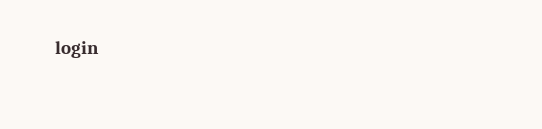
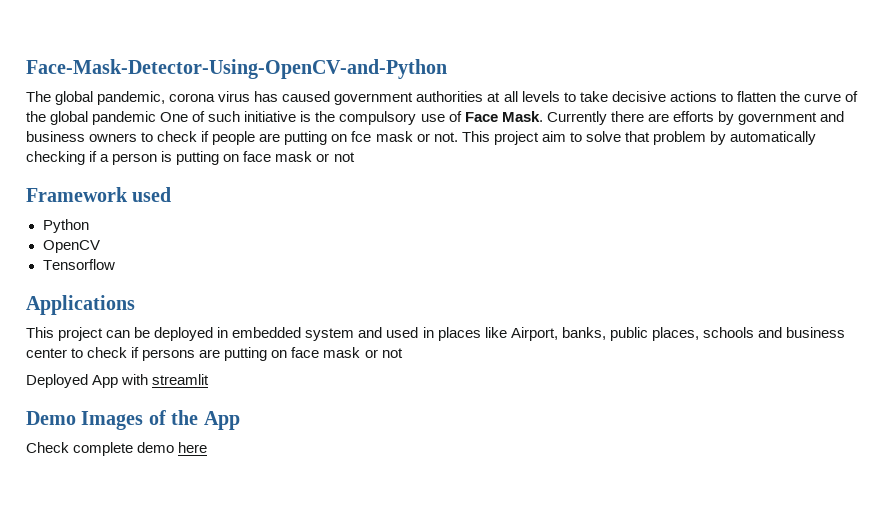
- login
+ Face-Mask-Detector-Using-OpenCV-and-Python
+ The global pandemic, corona virus has caused government authorities at all levels to take decisive actions to flatten the curve of the global pandemic One of such initiative is the compulsory use of Face Mask. Currently there are efforts by government and business owners to check if people are putting on fce mask or not. This project aim to solve that problem by automatically checking if a person is putting on face mask or not
+ Framework used
+ Python
+ OpenCV
+ Tensorflow
+ Applications
+ This project can be deployed in embedded system and used in places like Airport, banks, public places, schools and business center to check if persons are putting on face mask or not
+ Deployed App with streamlit
+ Demo Images of the App
+ Check complete demo here

